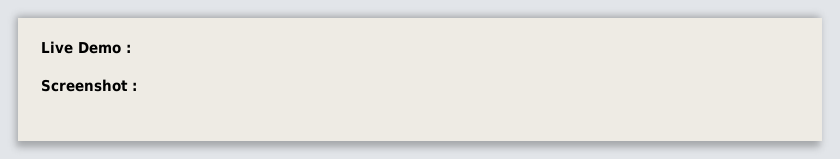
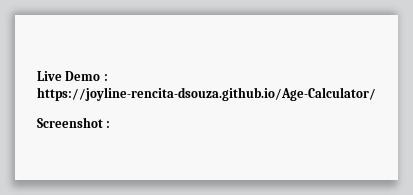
- Live Demo :
+ Live Demo : https://joyline-rencita-dsouza.github.io/Age-Calculator/

